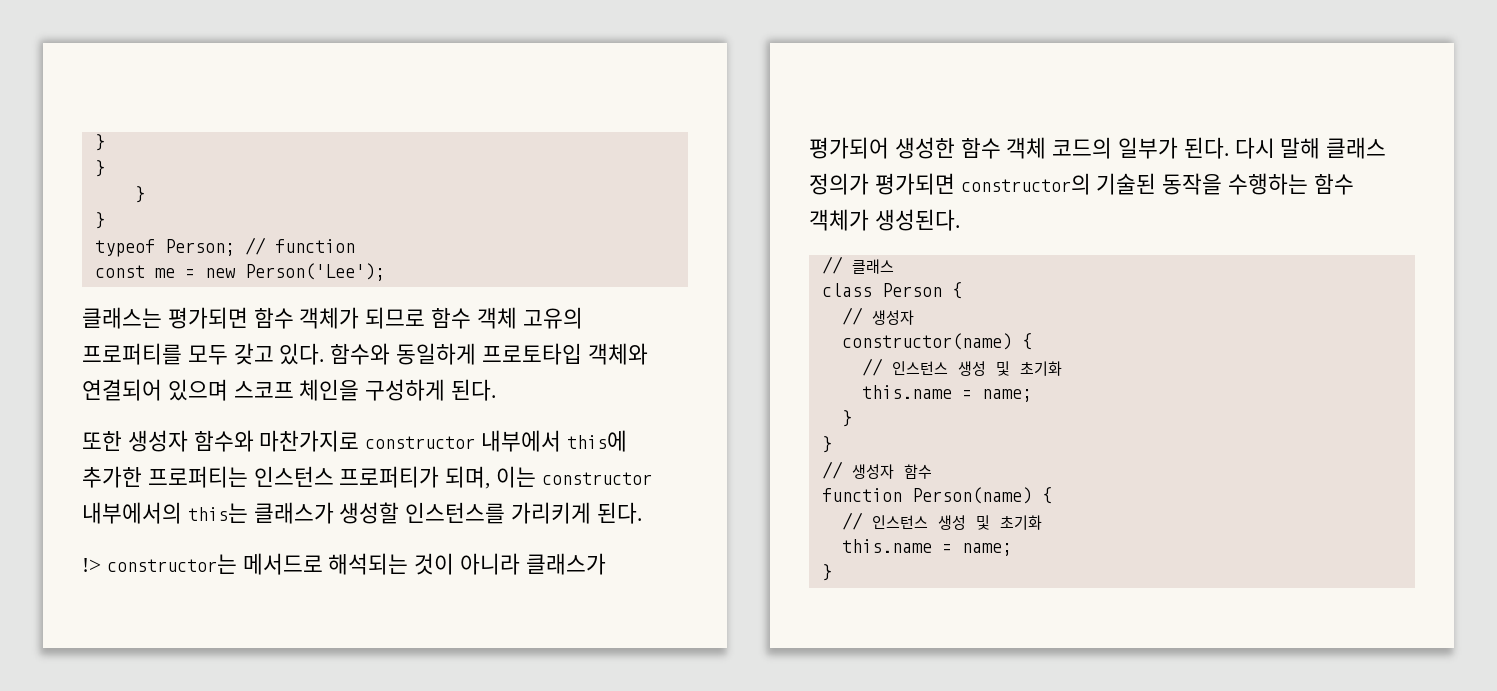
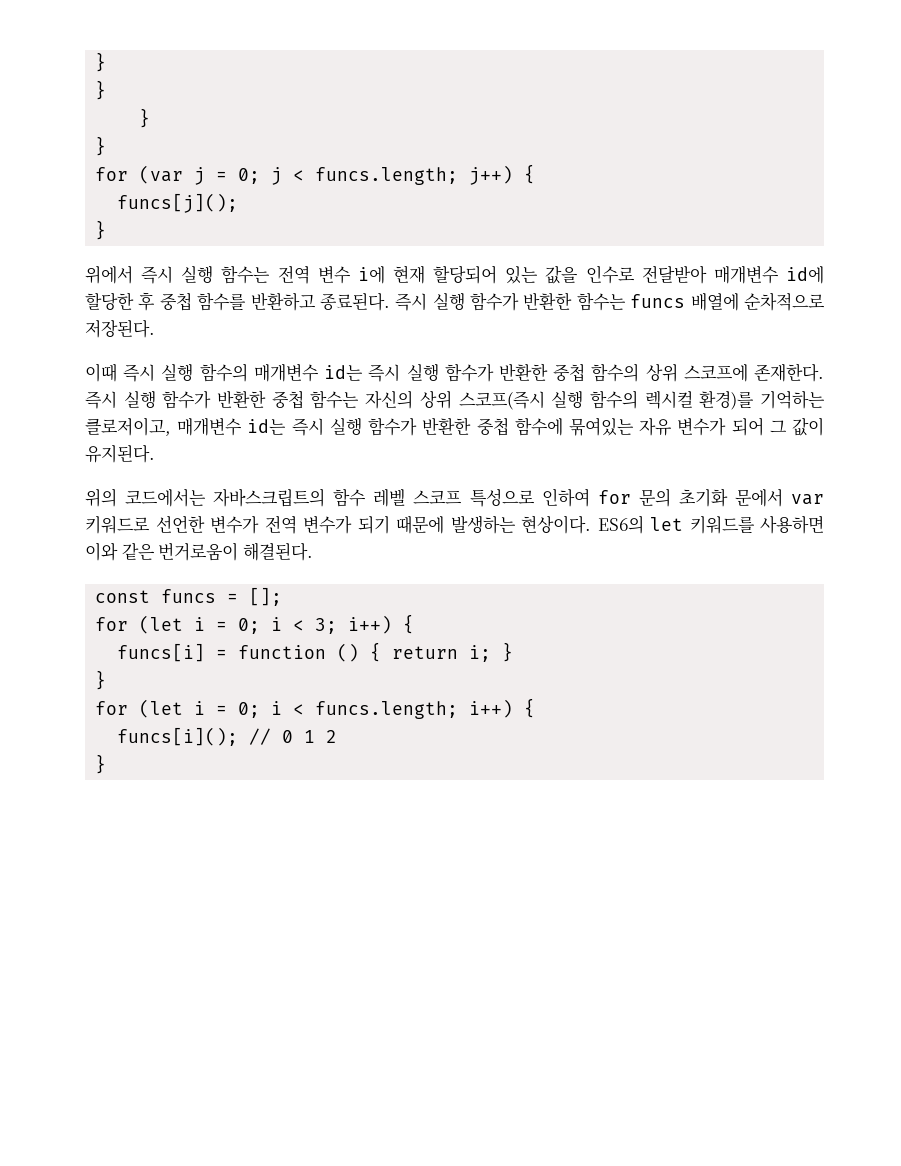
- typeof Person; // function
- const me = new Person('Lee');
- 클래스는 평가되면 함수 객체가 되므로 함수 객체 고유의 프로퍼티를 모두 갖고 있다. 함수와 동일하게 프로토타입 객체와 연결되어 있으며 스코프 체인을 구성하게 된다.
- 또한 생성자 함수와 마찬가지로 constructor 내부에서 this에 추가한 프로퍼티는 인스턴스 프로퍼티가 되며, 이는 constructor 내부에서의 this는 클래스가 생성할 인스턴스를 가리키게 된다.
- !> constructor는 메서드로 해석되는 것이 아니라 클래스가 평가되어 생성한 함수 객체 코드의 일부가 된다. 다시 말해 클래스 정의가 평가되면 constructor의 기술된 동작을 수행하는 함수 객체가 생성된다.
- // 클래스
- class Person {
- // 생성자
- constructor(name) {
- // 인스턴스 생성 및 초기화
- this.name = name;
+ for (var j = 0; j < funcs.length; j++) {
+ funcs[j]();
  }
+ 위에서 즉시 실행 함수는 전역 변수 i에 현재 할당되어 있는 값을 인수로 전달받아 매개변수 id에 할당한 후 중첩 함수를 반환하고 종료된다. 즉시 실행 함수가 반환한 함수는 funcs 배열에 순차적으로 저장된다.
+ 이때 즉시 실행 함수의 매개변수 id는 즉시 실행 함수가 반환한 중첩 함수의 상위 스코프에 존재한다. 즉시 실행 함수가 반환한 중첩 함수는 자신의 상위 스코프(즉시 실행 함수의 렉시컬 환경)를 기억하는 클로저이고, 매개변수 id는 즉시 실행 함수가 반환한 중첩 함수에 묶여있는 자유 변수가 되어 그 값이 유지된다.
+ 위의 코드에서는 자바스크립트의 함수 레벨 스코프 특성으로 인하여 for 문의 초기화 문에서 var 키워드로 선언한 변수가 전역 변수가 되기 때문에 발생하는 현상이다. ES6의 let 키워드를 사용하면 이와 같은 번거로움이 해결된다.
+ const funcs = [];
+ for (let i = 0; i < 3; i++) {
+ funcs[i] = function () { return i; }
  }
- // 생성자 함수
- function Person(name) {
- // 인스턴스 생성 및 초기화
- this.name = name;
+ for (let i = 0; i < funcs.length; i++) {
+ funcs[i](); // 0 1 2

